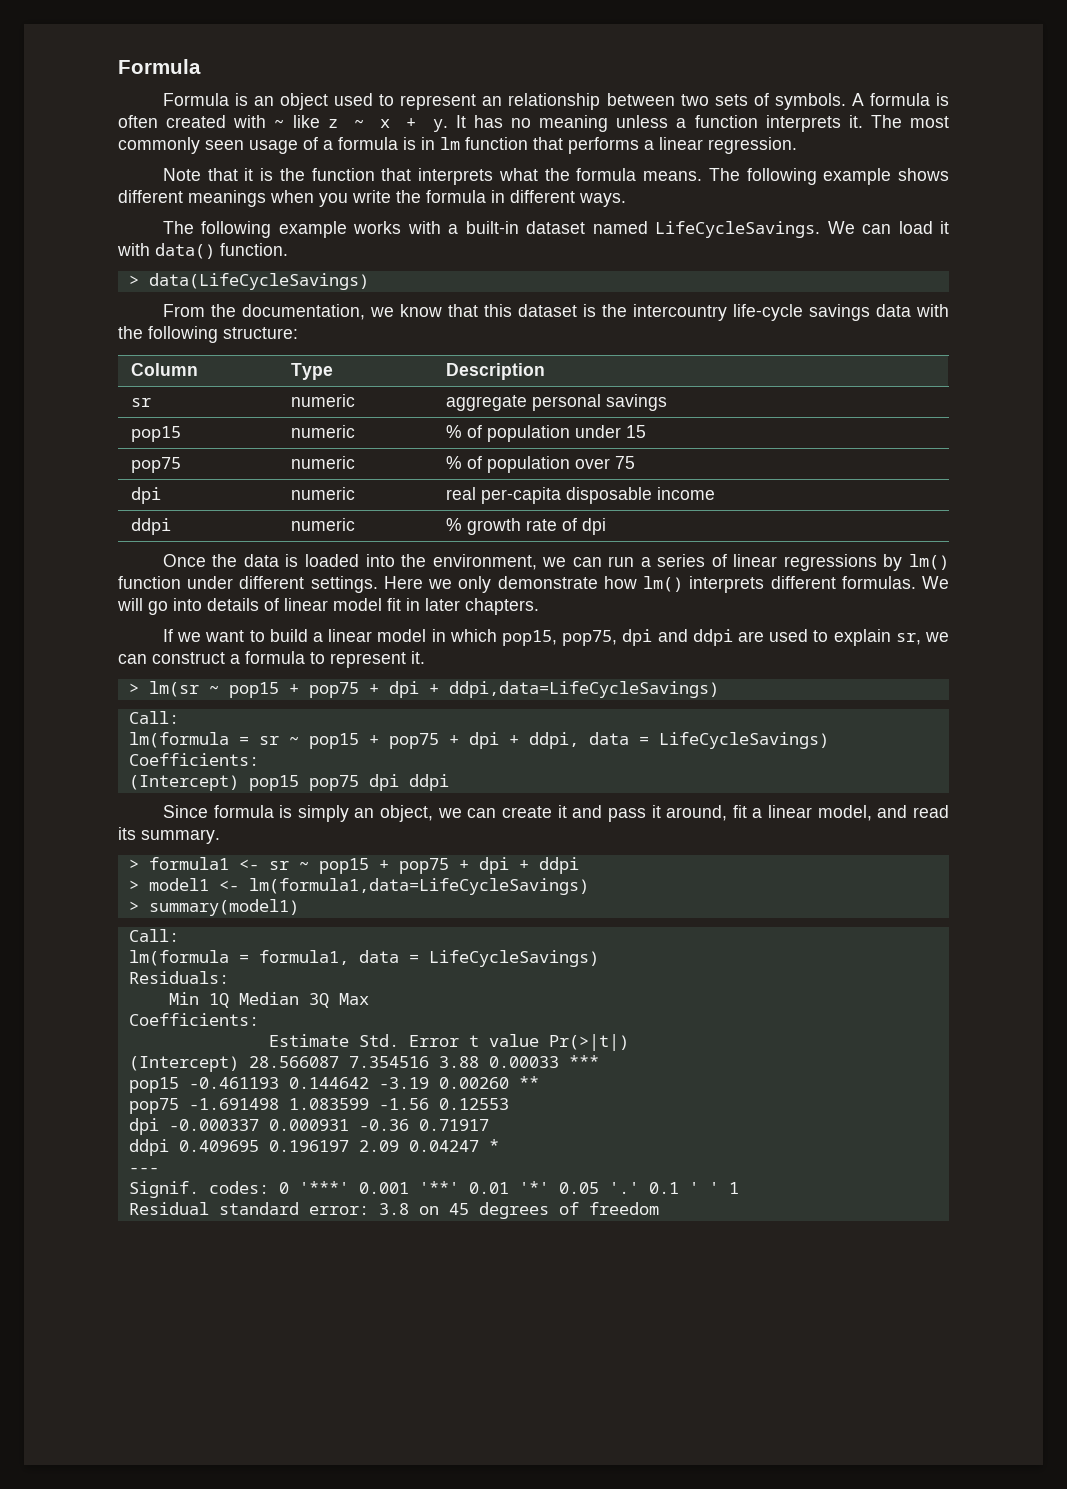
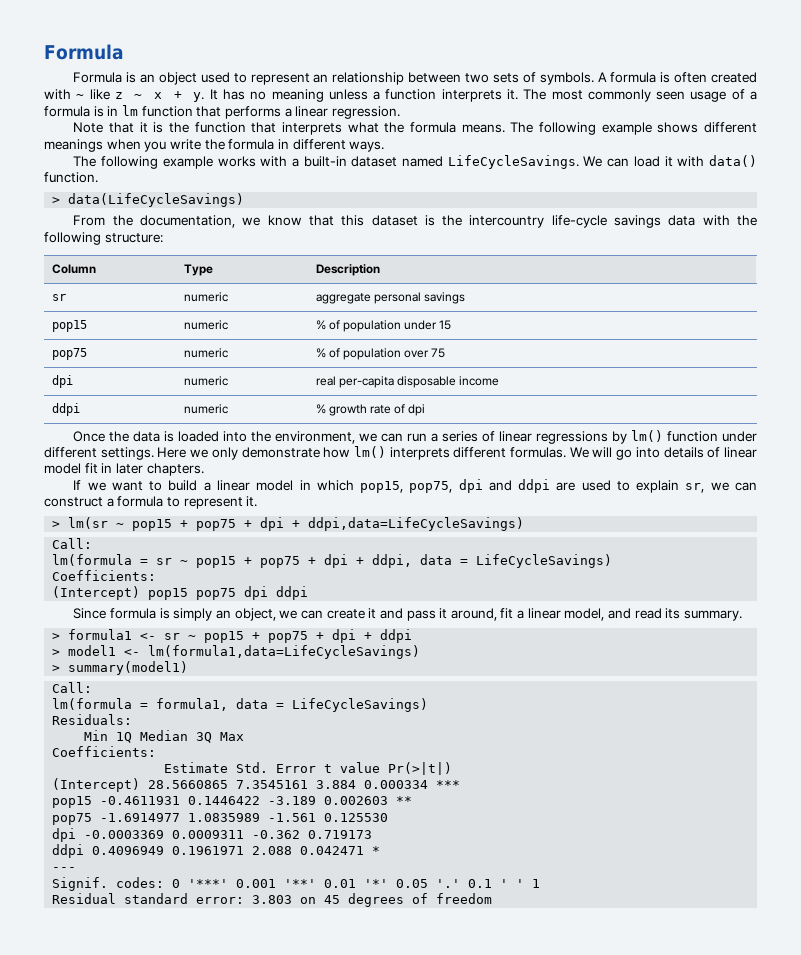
- (Intercept) 28.566087 7.354516 3.88 0.00033 ***
- pop15 -0.461193 0.144642 -3.19 0.00260 **
- pop75 -1.691498 1.083599 -1.56 0.12553
- dpi -0.000337 0.000931 -0.36 0.71917
- ddpi 0.409695 0.196197 2.09 0.04247 *
+ (Intercept) 28.5660865 7.3545161 3.884 0.000334 ***
+ pop15 -0.4611931 0.1446422 -3.189 0.002603 **
+ pop75 -1.6914977 1.0835989 -1.561 0.125530
+ dpi -0.0003369 0.0009311 -0.362 0.719173
+ ddpi 0.4096949 0.1961971 2.088 0.042471 *
- Residual standard error: 3.8 on 45 degrees of freedom
+ Residual standard error: 3.803 on 45 degrees of freedom

